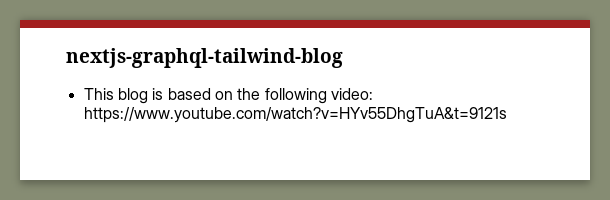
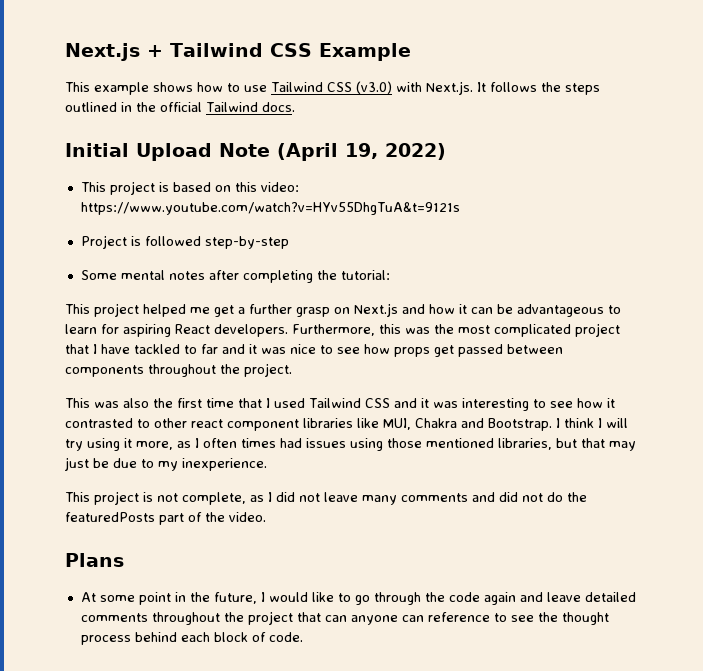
- nextjs-graphql-tailwind-blog
- This blog is based on the following video: https://www.youtube.com/watch?v=HYv55DhgTuA&t=9121s
+ Next.js + Tailwind CSS Example
+ This example shows how to use Tailwind CSS (v3.0) with Next.js. It follows the steps outlined in the official Tailwind docs.
+ Initial Upload Note (April 19, 2022)
+ This project is based on this video: https://www.youtube.com/watch?v=HYv55DhgTuA&t=9121s
+ Project is followed step-by-step
+ Some mental notes after completing the tutorial:
+ This project helped me get a further grasp on Next.js and how it can be advantageous to learn for aspiring React developers. Furthermore, this was the most complicated project that I have tackled to far and it was nice to see how props get passed between components throughout the project.
+ This was also the first time that I used Tailwind CSS and it was interesting to see how it contrasted to other react component libraries like MUI, Chakra and Bootstrap. I think I will try using it more, as I often times had issues using those mentioned libraries, but that may just be due to my inexperience.
+ This project is not complete, as I did not leave many comments and did not do the featuredPosts part of the video.
+ Plans
+ At some point in the future, I would like to go through the code again and leave detailed comments throughout the project that can anyone can reference to see the thought process behind each block of code.

